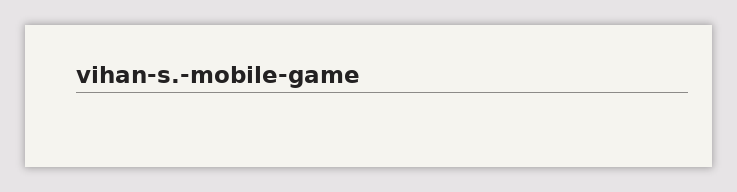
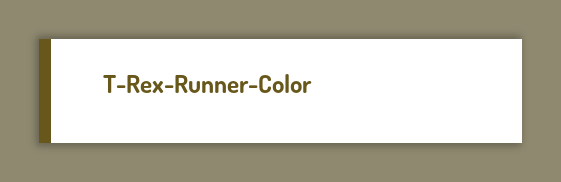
- vihan-s.-mobile-game
+ T-Rex-Runner-Color

